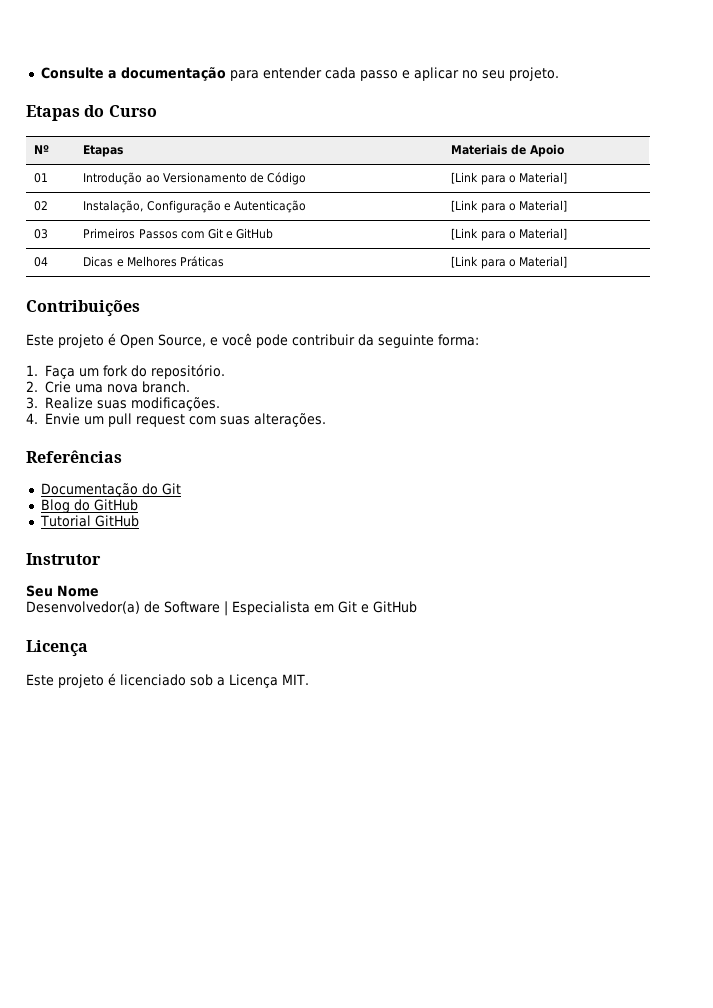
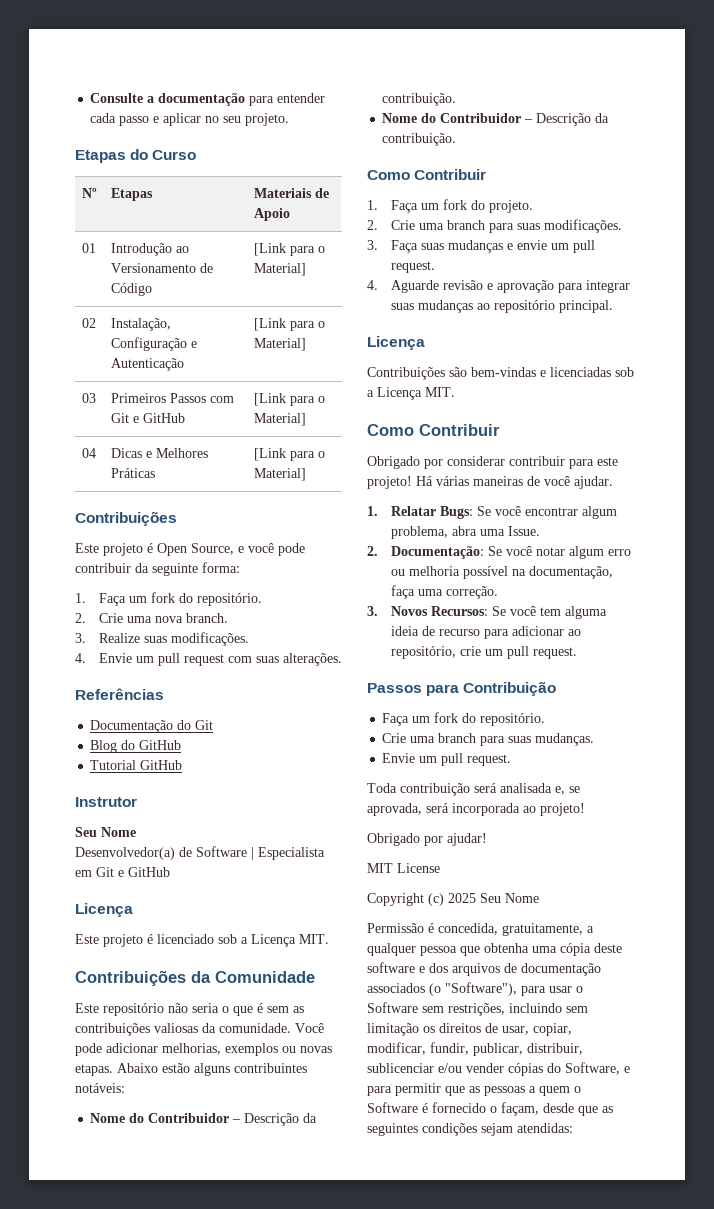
+ Contribuições da Comunidade
+ Este repositório não seria o que é sem as contribuições valiosas da comunidade. Você pode adicionar melhorias, exemplos ou novas etapas. Abaixo estão alguns contribuintes notáveis:
+ Nome do Contribuidor – Descrição da contribuição.
+ Nome do Contribuidor – Descrição da contribuição.
+ Como Contribuir
+ 1. Faça um fork do projeto.
+ 2. Crie uma branch para suas modificações.
+ 3. Faça suas mudanças e envie um pull request.
+ 4. Aguarde revisão e aprovação para integrar suas mudanças ao repositório principal.
+ Licença
+ Contribuições são bem-vindas e licenciadas sob a Licença MIT.
+ Como Contribuir
+ Obrigado por considerar contribuir para este projeto! Há várias maneiras de você ajudar.
+ 1. Relatar Bugs: Se você encontrar algum problema, abra uma Issue.
+ 2. Documentação: Se você notar algum erro ou melhoria possível na documentação, faça uma correção.
+ 3. Novos Recursos: Se você tem alguma ideia de recurso para adicionar ao repositório, crie um pull request.
+ Passos para Contribuição
+ Faça um fork do repositório.
+ Crie uma branch para suas mudanças.
+ Envie um pull request.
+ Toda contribuição será analisada e, se aprovada, será incorporada ao projeto!
+ Obrigado por ajudar!
+ MIT License
+ Copyright (c) 2025 Seu Nome
+ Permissão é concedida, gratuitamente, a qualquer pessoa que obtenha uma cópia deste software e dos arquivos de documentação associados (o "Software"), para usar o Software sem restrições, incluindo sem limitação os direitos de usar, copiar, modificar, fundir, publicar, distribuir, sublicenciar e/ou vender cópias do Software, e para permitir que as pessoas a quem o Software é fornecido o façam, desde que as seguintes condições sejam atendidas:

